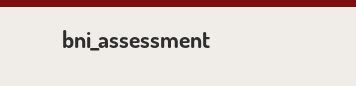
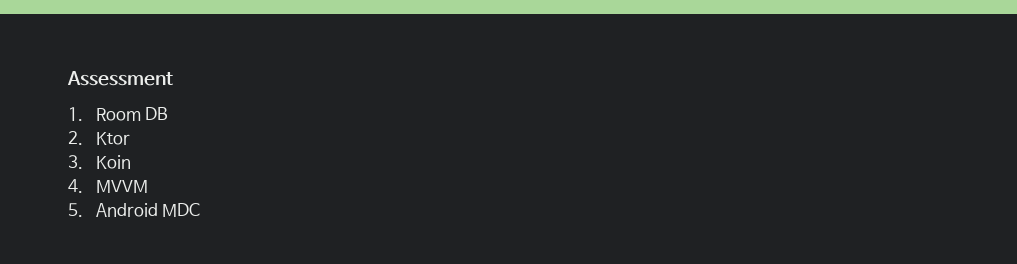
- bni_assessment
+ Assessment
+ 1. Room DB
+ 2. Ktor
+ 3. Koin
+ 4. MVVM
+ 5. Android MDC

